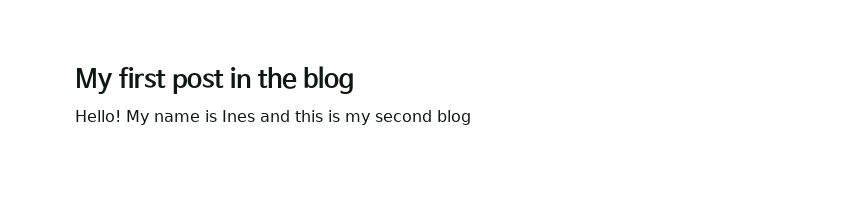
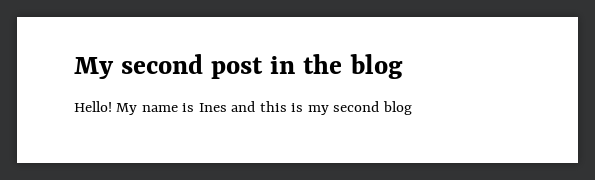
- My first post in the blog
+ My second post in the blog

